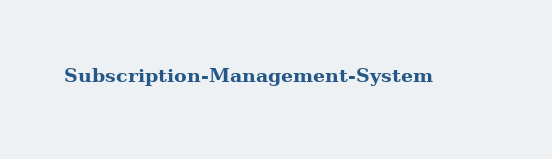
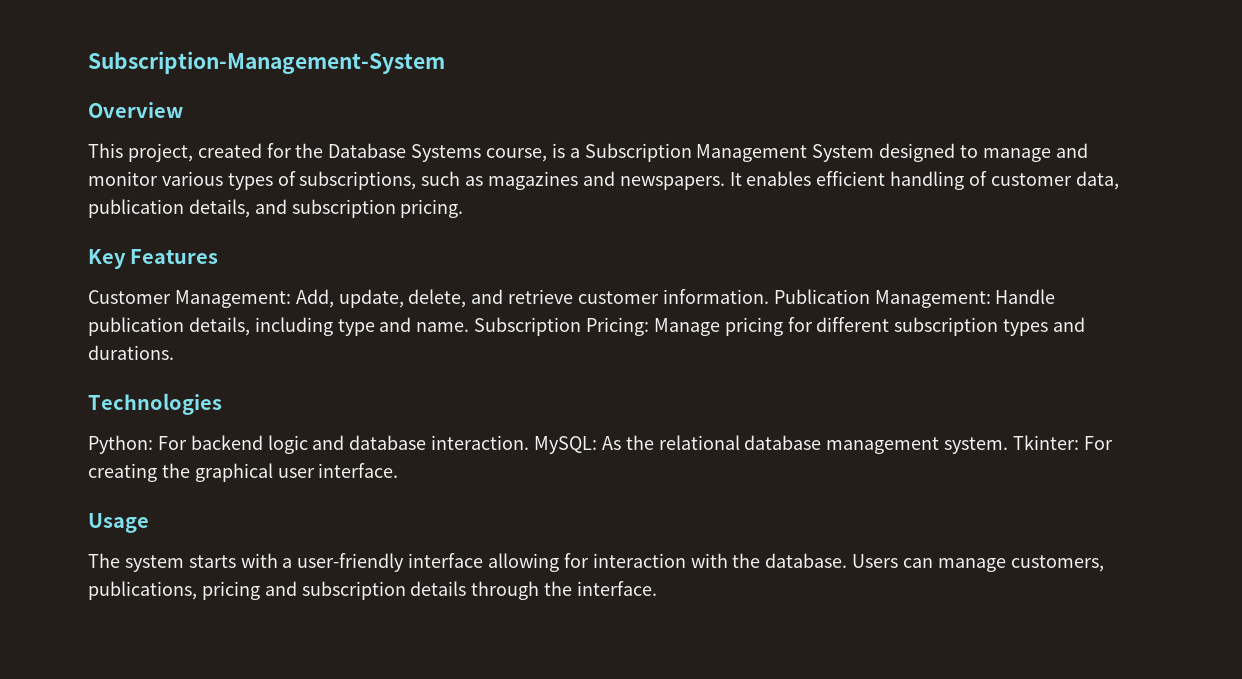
+ Overview
+ This project, created for the Database Systems course, is a Subscription Management System designed to manage and monitor various types of subscriptions, such as magazines and newspapers. It enables efficient handling of customer data, publication details, and subscription pricing.
+ Key Features
+ Customer Management: Add, update, delete, and retrieve customer information. Publication Management: Handle publication details, including type and name. Subscription Pricing: Manage pricing for different subscription types and durations.
+ Technologies
+ Python: For backend logic and database interaction. MySQL: As the relational database management system. Tkinter: For creating the graphical user interface.
+ Usage
+ The system starts with a user-friendly interface allowing for interaction with the database. Users can manage customers, publications, pricing and subscription details through the interface.

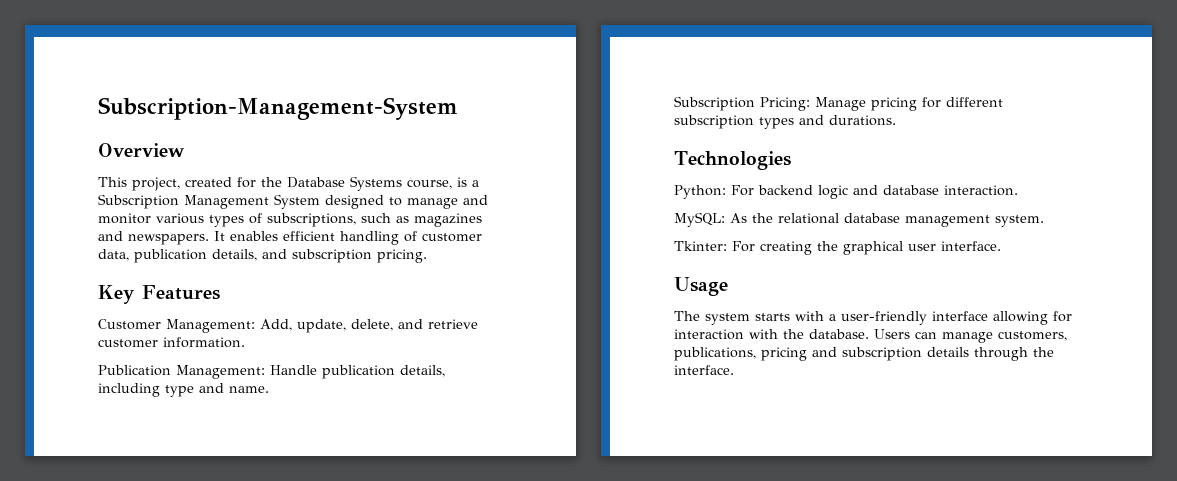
- Customer Management: Add, update, delete, and retrieve customer information. Publication Management: Handle publication details, including type and name. Subscription Pricing: Manage pricing for different subscription types and durations.
+ Customer Management: Add, update, delete, and retrieve customer information.
+ Publication Management: Handle publication details, including type and name.
+ Subscription Pricing: Manage pricing for different subscription types and durations.
- Python: For backend logic and database interaction. MySQL: As the relational database management system. Tkinter: For creating the graphical user interface.
+ Python: For backend logic and database interaction.
+ MySQL: As the relational database management system.
+ Tkinter: For creating the graphical user interface.

